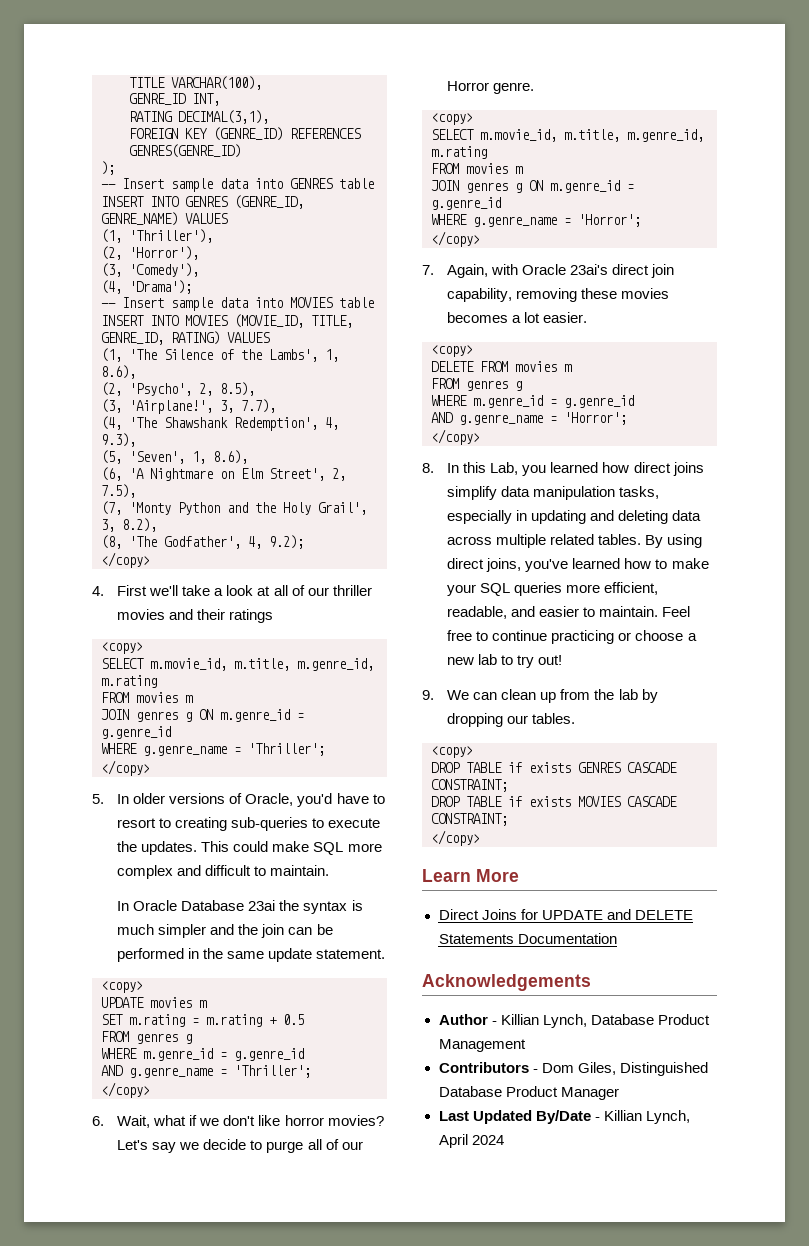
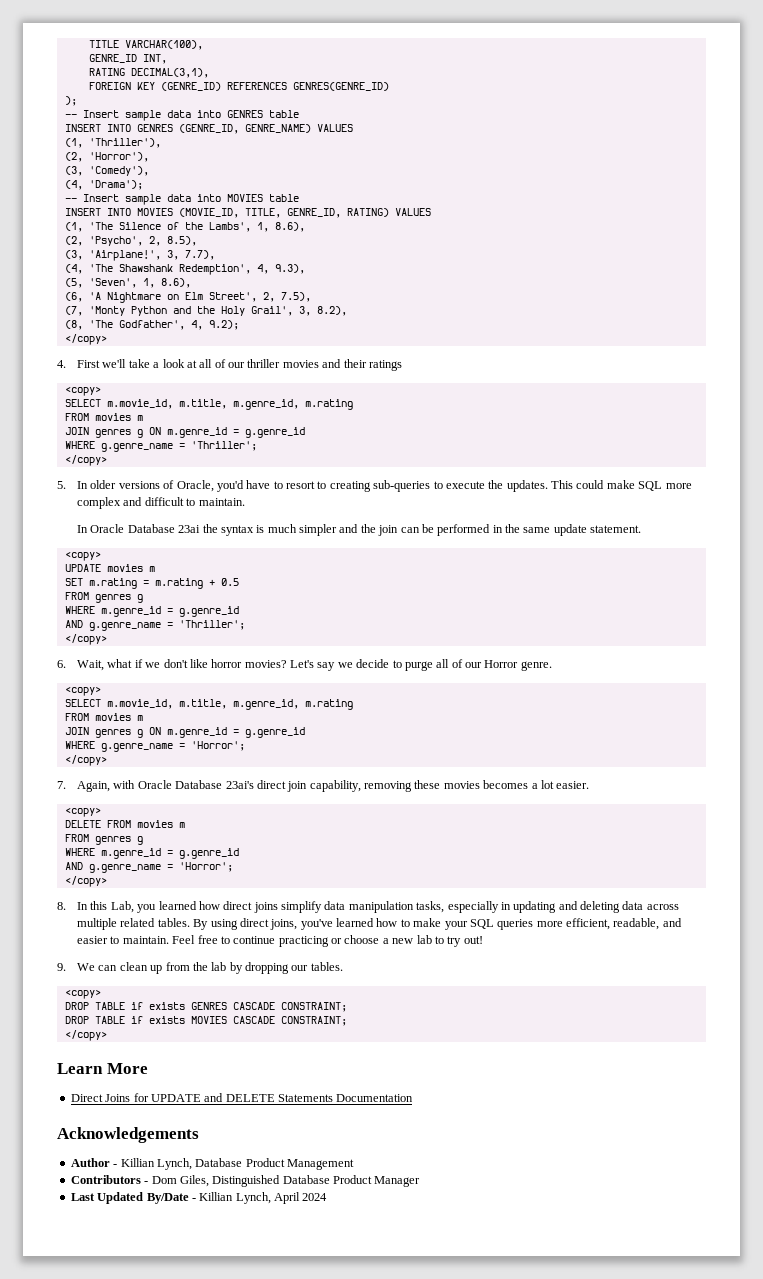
- 7. Again, with Oracle 23ai's direct join capability, removing these movies becomes a lot easier.
+ 7. Again, with Oracle Database 23ai's direct join capability, removing these movies becomes a lot easier.

